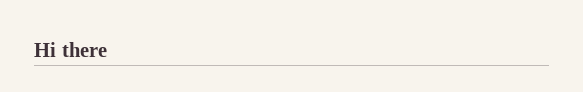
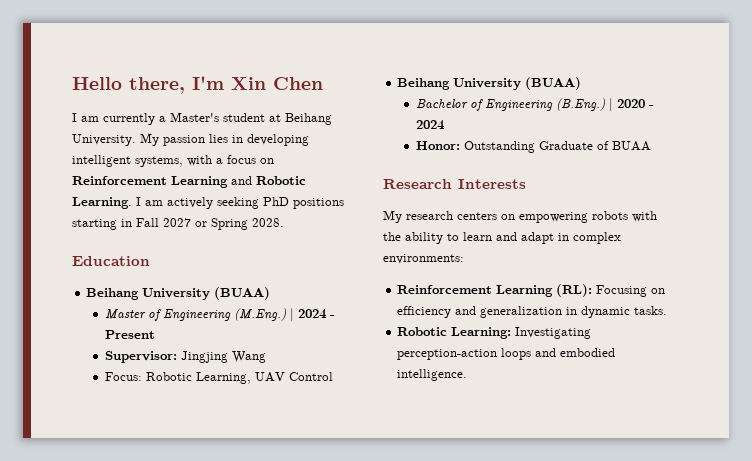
- Hi there
+ Hello there, I'm Xin Chen
+ I am currently a Master's student at Beihang University. My passion lies in developing intelligent systems, with a focus on Reinforcement Learning and Robotic Learning. I am actively seeking PhD positions starting in Fall 2027 or Spring 2028.
+ Education
+ Beihang University (BUAA)
+ Master of Engineering (M.Eng.) | 2024 - Present
+ Supervisor: Jingjing Wang
+ Focus: Robotic Learning, UAV Control
+ Beihang University (BUAA)
+ Bachelor of Engineering (B.Eng.) | 2020 - 2024
+ Honor: Outstanding Graduate of BUAA
+ Research Interests
+ My research centers on empowering robots with the ability to learn and adapt in complex environments:
+ Reinforcement Learning (RL): Focusing on efficiency and generalization in dynamic tasks.
+ Robotic Learning: Investigating perception-action loops and embodied intelligence.

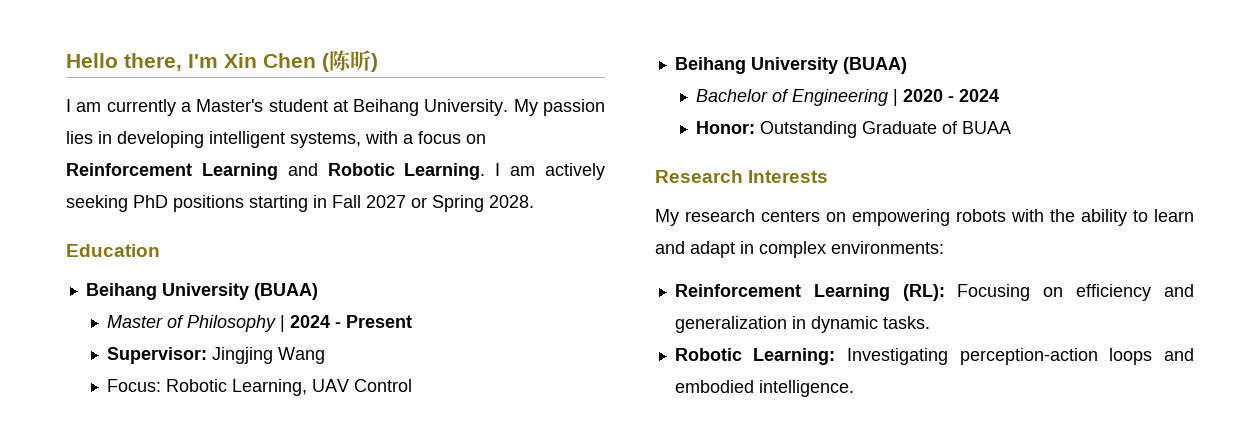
- Hello there, I'm Xin Chen
+ Hello there, I'm Xin Chen (陈昕)
- Master of Engineering (M.Eng.) | 2024 - Present
+ Master of Philosophy | 2024 - Present
- Bachelor of Engineering (B.Eng.) | 2020 - 2024
+ Bachelor of Engineering | 2020 - 2024

